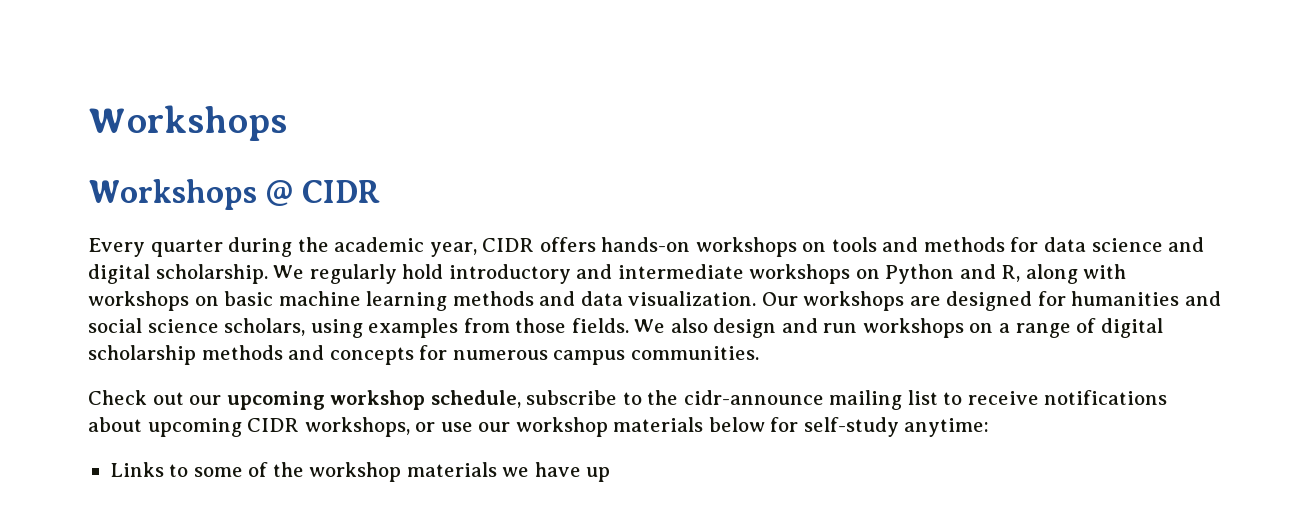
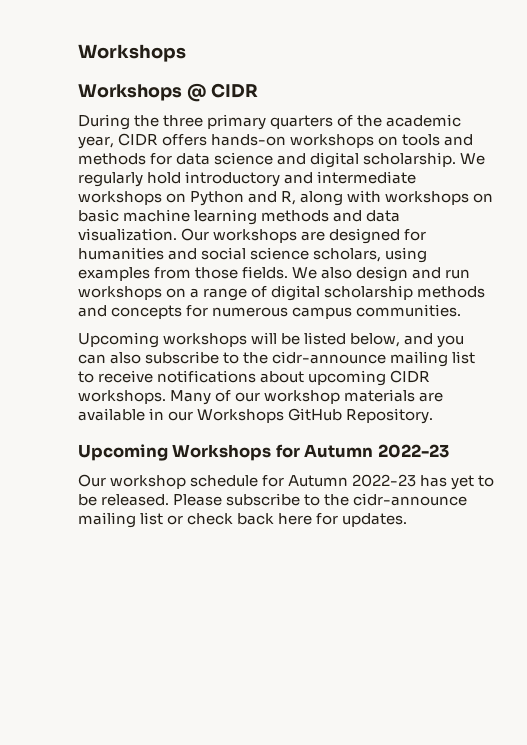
- Every quarter during the academic year, CIDR offers hands-on workshops on tools and methods for data science and digital scholarship.
+ During the three primary quarters of the academic year, CIDR offers hands-on workshops on tools and methods for data science and digital scholarship.
- Check out our upcoming workshop schedule, subscribe to the cidr-announce mailing list to receive notifications about upcoming CIDR workshops, or use our workshop materials below for self-study anytime:
- Links to some of the workshop materials we have up
+ Upcoming workshops will be listed below, and you can also subscribe to the cidr-announce mailing list to receive notifications about upcoming CIDR workshops. Many of our workshop materials are available in our Workshops GitHub Repository.
+ Upcoming Workshops for Autumn 2022-23
+ Our workshop schedule for Autumn 2022-23 has yet to be released. Please subscribe to the cidr-announce mailing list or check back here for updates.

